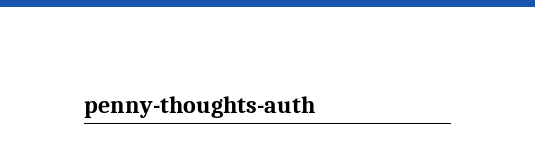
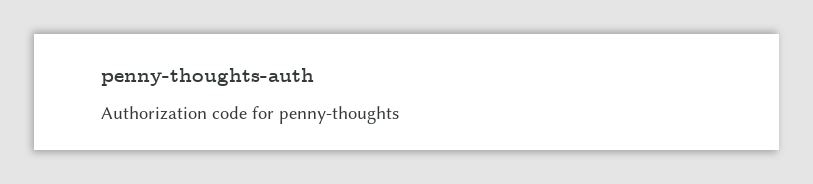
+ Authorization code for penny-thoughts

